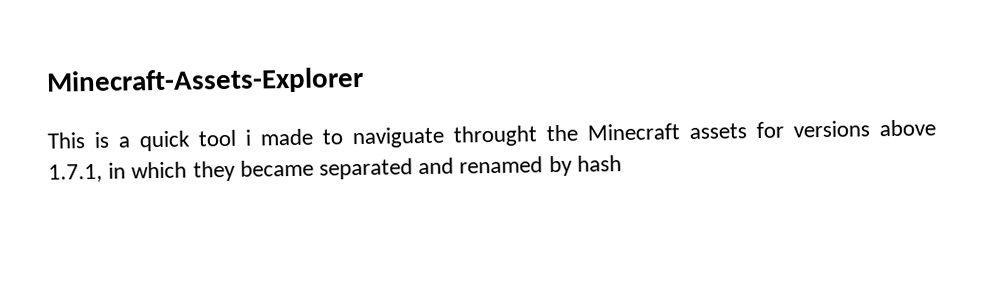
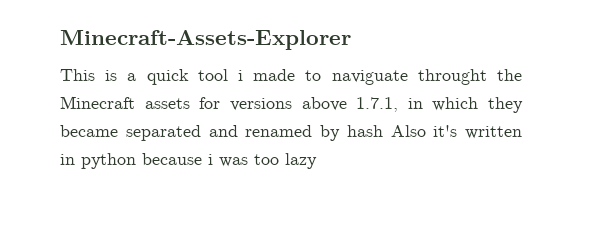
- This is a quick tool i made to naviguate throught the Minecraft assets for versions above 1.7.1, in which they became separated and renamed by hash
+ This is a quick tool i made to naviguate throught the Minecraft assets for versions above 1.7.1, in which they became separated and renamed by hash Also it's written in python because i was too lazy

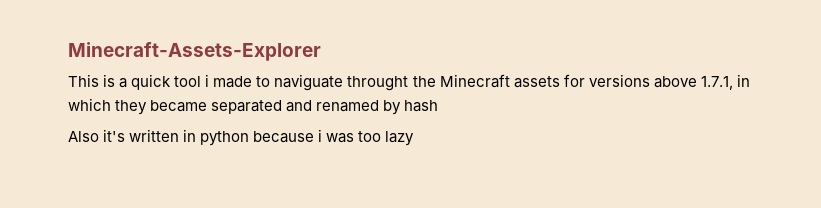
- This is a quick tool i made to naviguate throught the Minecraft assets for versions above 1.7.1, in which they became separated and renamed by hash Also it's written in python because i was too lazy
+ This is a quick tool i made to naviguate throught the Minecraft assets for versions above 1.7.1, in which they became separated and renamed by hash
+ Also it's written in python because i was too lazy

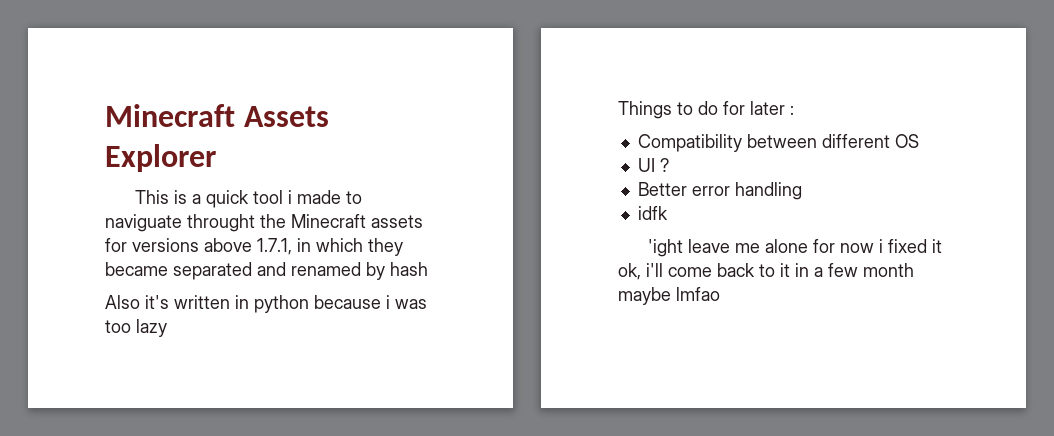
- Minecraft-Assets-Explorer
+ Minecraft Assets Explorer
+ Things to do for later :
+ Compatibility between different OS
+ UI ?
+ Better error handling
+ idfk
+ 'ight leave me alone for now i fixed it ok, i'll come back to it in a few month maybe lmfao

